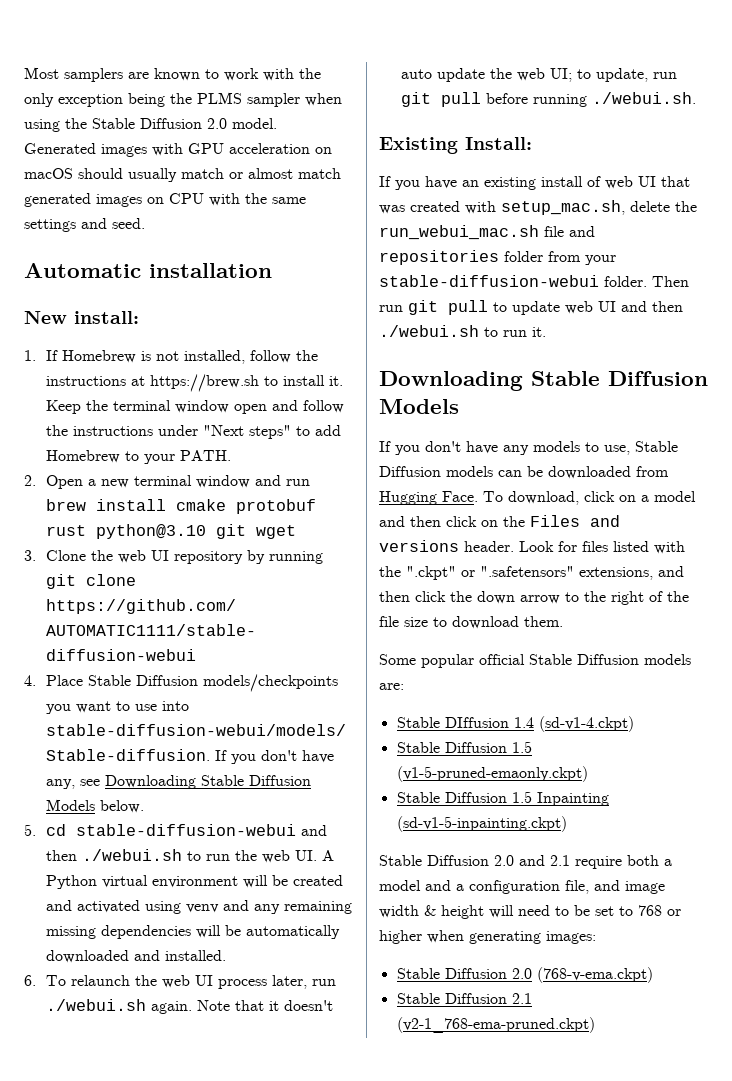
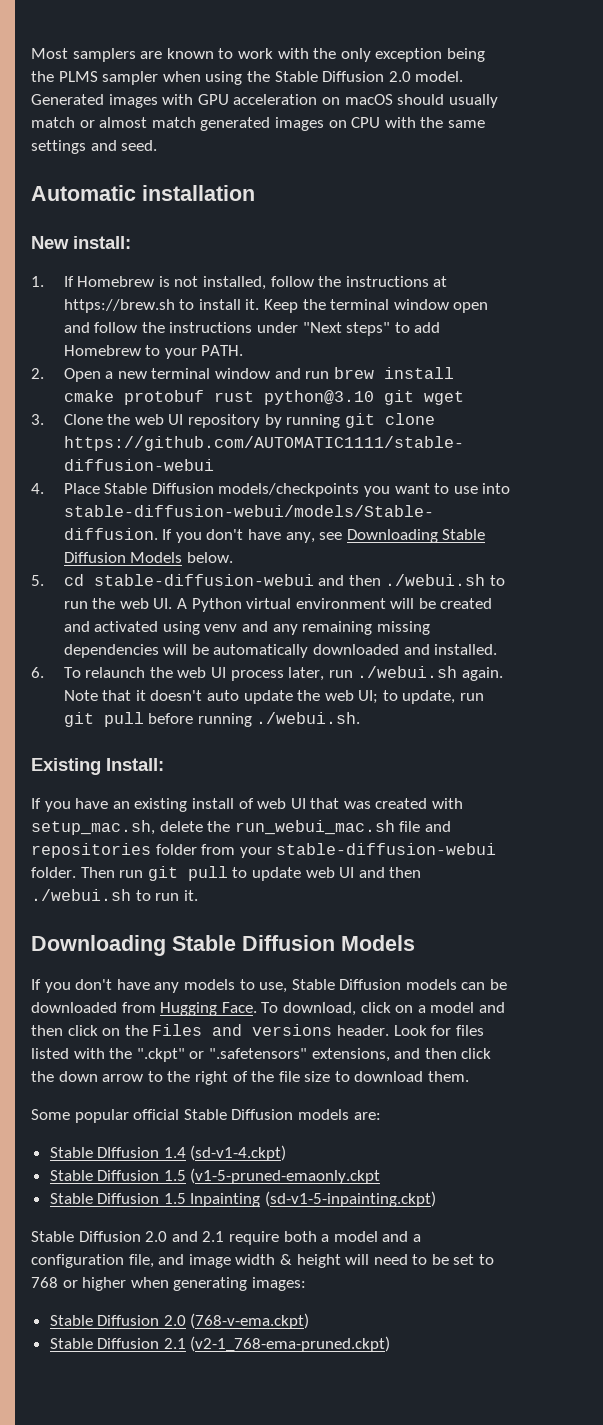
- Stable Diffusion 1.5 (v1-5-pruned-emaonly.ckpt)
+ Stable Diffusion 1.5 (v1-5-pruned-emaonly.ckpt

